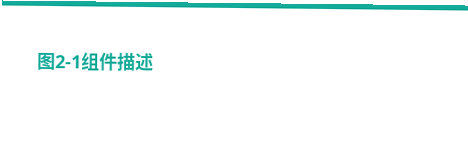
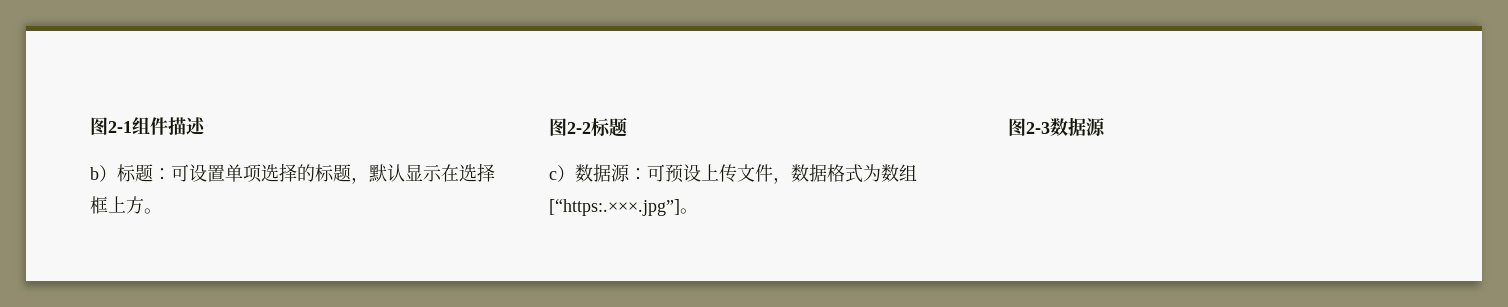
+ b）标题：可设置单项选择的标题，默认显示在选择框上方。
+ 图2-2标题
+ c）数据源：可预设上传文件，数据格式为数组[“https:.×××.jpg”]。
+ 图2-3数据源

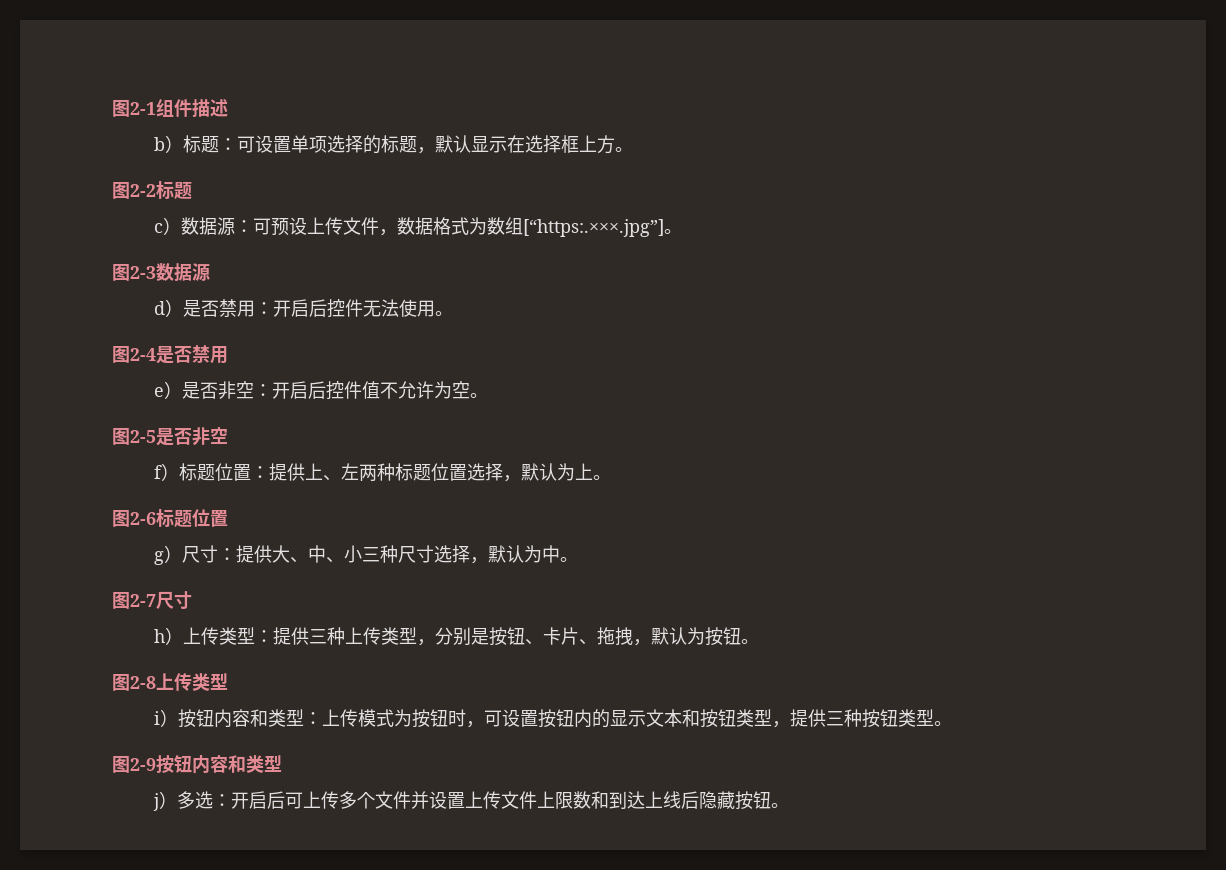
+ d）是否禁用：开启后控件无法使用。
+ 图2-4是否禁用
+ e）是否非空：开启后控件值不允许为空。
+ 图2-5是否非空
+ f）标题位置：提供上、左两种标题位置选择，默认为上。
+ 图2-6标题位置
+ g）尺寸：提供大、中、小三种尺寸选择，默认为中。
+ 图2-7尺寸
+ h）上传类型：提供三种上传类型，分别是按钮、卡片、拖拽，默认为按钮。
+ 图2-8上传类型
+ i）按钮内容和类型：上传模式为按钮时，可设置按钮内的显示文本和按钮类型，提供三种按钮类型。
+ 图2-9按钮内容和类型
+ j）多选：开启后可上传多个文件并设置上传文件上限数和到达上线后隐藏按钮。

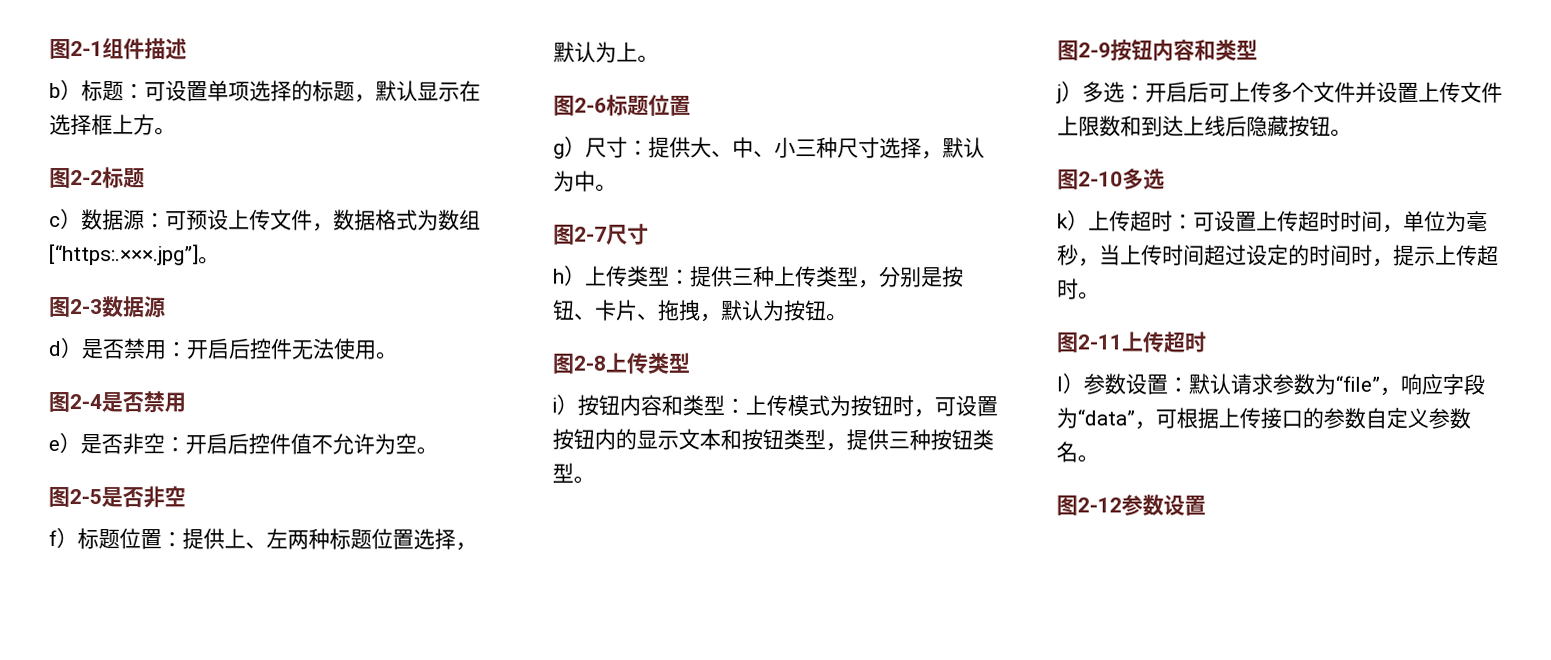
+ 图2-10多选
+ k）上传超时：可设置上传超时时间，单位为毫秒，当上传时间超过设定的时间时，提示上传超时。
+ 图2-11上传超时
+ l）参数设置：默认请求参数为“file”，响应字段为“data”，可根据上传接口的参数自定义参数名。
+ 图2-12参数设置

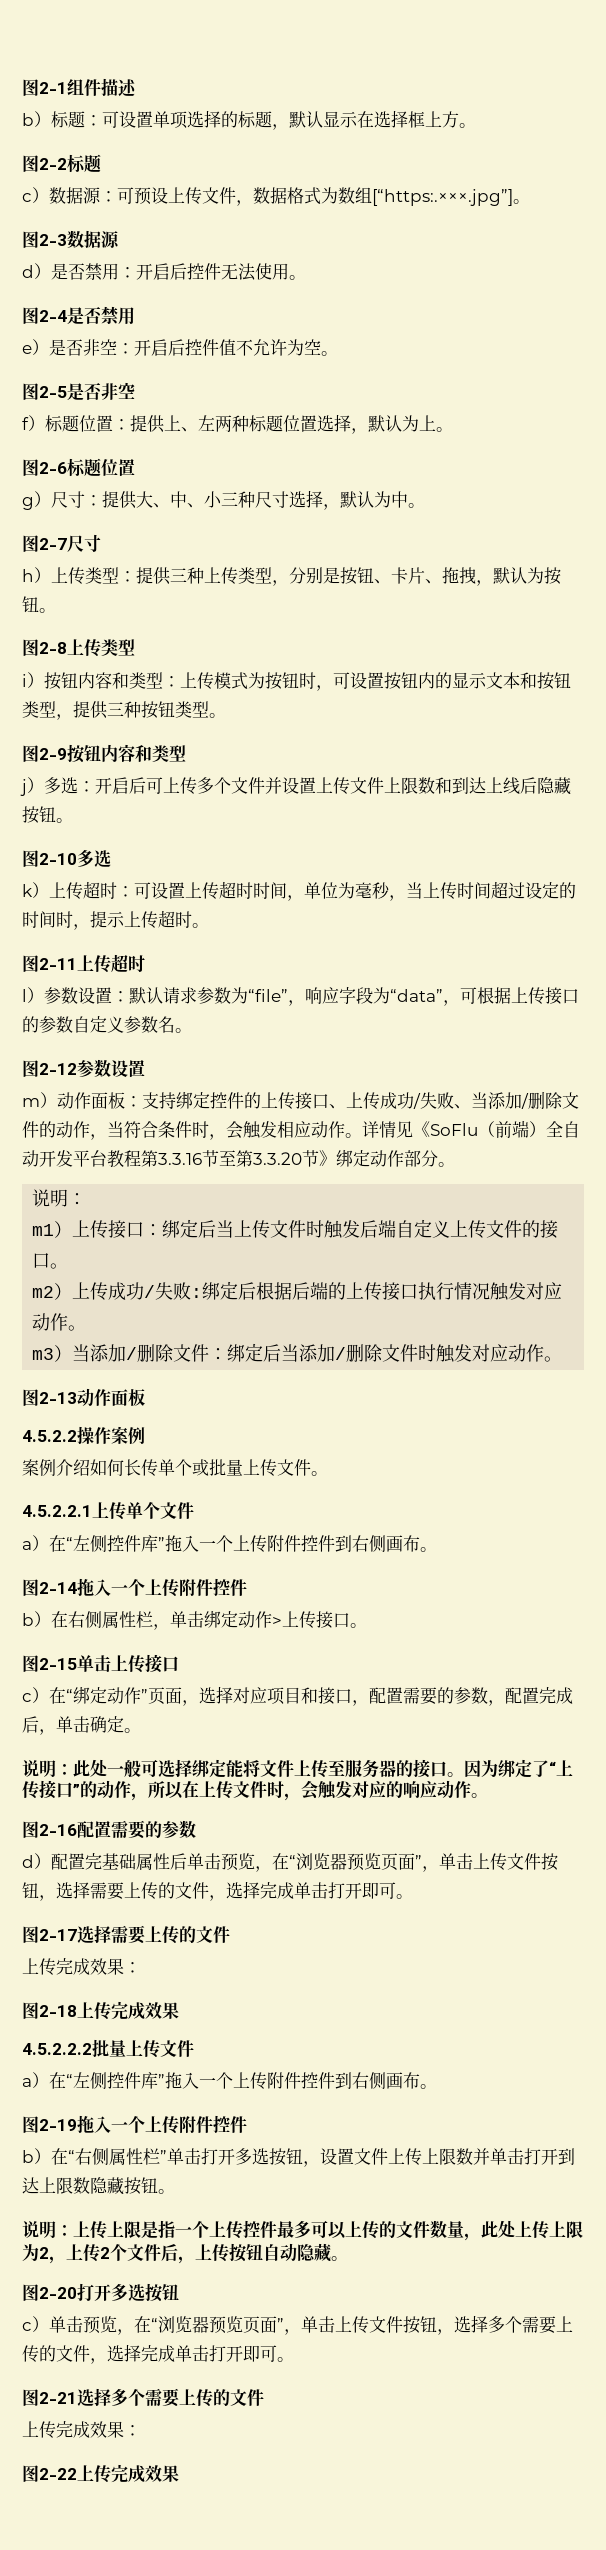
+ m）动作面板：支持绑定控件的上传接口、上传成功/失败、当添加/删除文件的动作，当符合条件时，会触发相应动作。详情见《SoFlu（前端）全自动开发平台教程第3.3.16节至第3.3.20节》绑定动作部分。
+ 说明：
+ m1）上传接口：绑定后当上传文件时触发后端自定义上传文件的接口。
+ m2）上传成功/失败:绑定后根据后端的上传接口执行情况触发对应动作。
+ m3）当添加/删除文件：绑定后当添加/删除文件时触发对应动作。
+ 图2-13动作面板
+ 4.5.2.2操作案例
+ 案例介绍如何长传单个或批量上传文件。
+ 4.5.2.2.1上传单个文件
+ a）在“左侧控件库”拖入一个上传附件控件到右侧画布。
+ 图2-14拖入一个上传附件控件
+ b）在右侧属性栏，单击绑定动作>上传接口。
+ 图2-15单击上传接口
+ c）在“绑定动作”页面，选择对应项目和接口，配置需要的参数，配置完成后，单击确定。
+ 说明：此处一般可选择绑定能将文件上传至服务器的接口。因为绑定了“上传接口”的动作，所以在上传文件时，会触发对应的响应动作。
+ 图2-16配置需要的参数
+ d）配置完基础属性后单击预览，在“浏览器预览页面”，单击上传文件按钮，选择需要上传的文件，选择完成单击打开即可。
+ 图2-17选择需要上传的文件
+ 上传完成效果：
+ 图2-18上传完成效果
+ 4.5.2.2.2批量上传文件
+ a）在“左侧控件库”拖入一个上传附件控件到右侧画布。
+ 图2-19拖入一个上传附件控件
+ b）在“右侧属性栏”单击打开多选按钮，设置文件上传上限数并单击打开到达上限数隐藏按钮。
+ 说明：上传上限是指一个上传控件最多可以上传的文件数量，此处上传上限为2，上传2个文件后，上传按钮自动隐藏。
+ 图2-20打开多选按钮
+ c）单击预览，在“浏览器预览页面”，单击上传文件按钮，选择多个需要上传的文件，选择完成单击打开即可。
+ 图2-21选择多个需要上传的文件
+ 上传完成效果：
+ 图2-22上传完成效果

